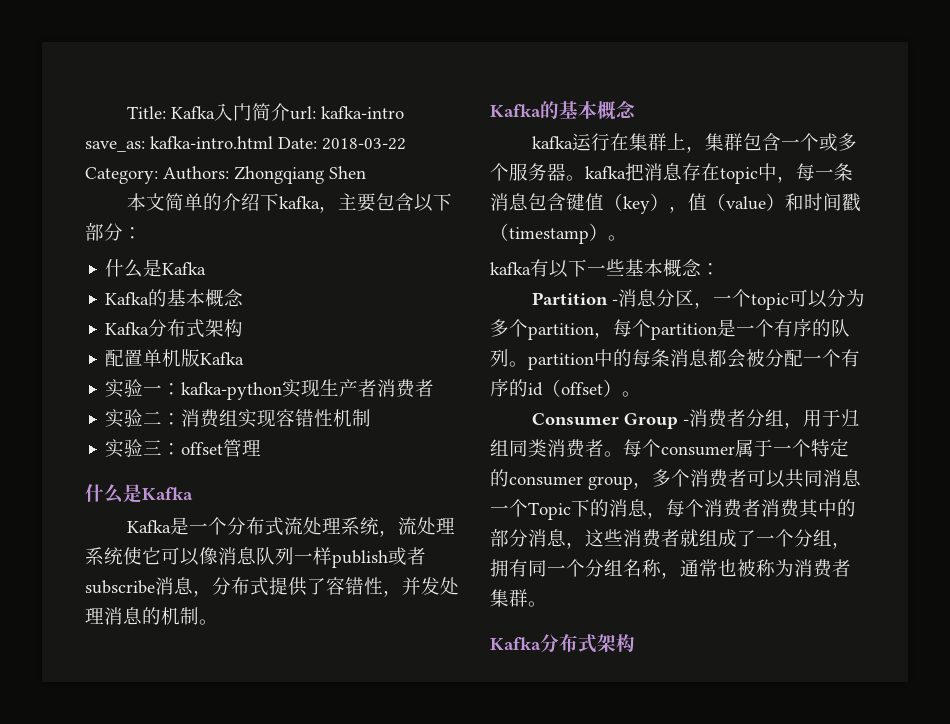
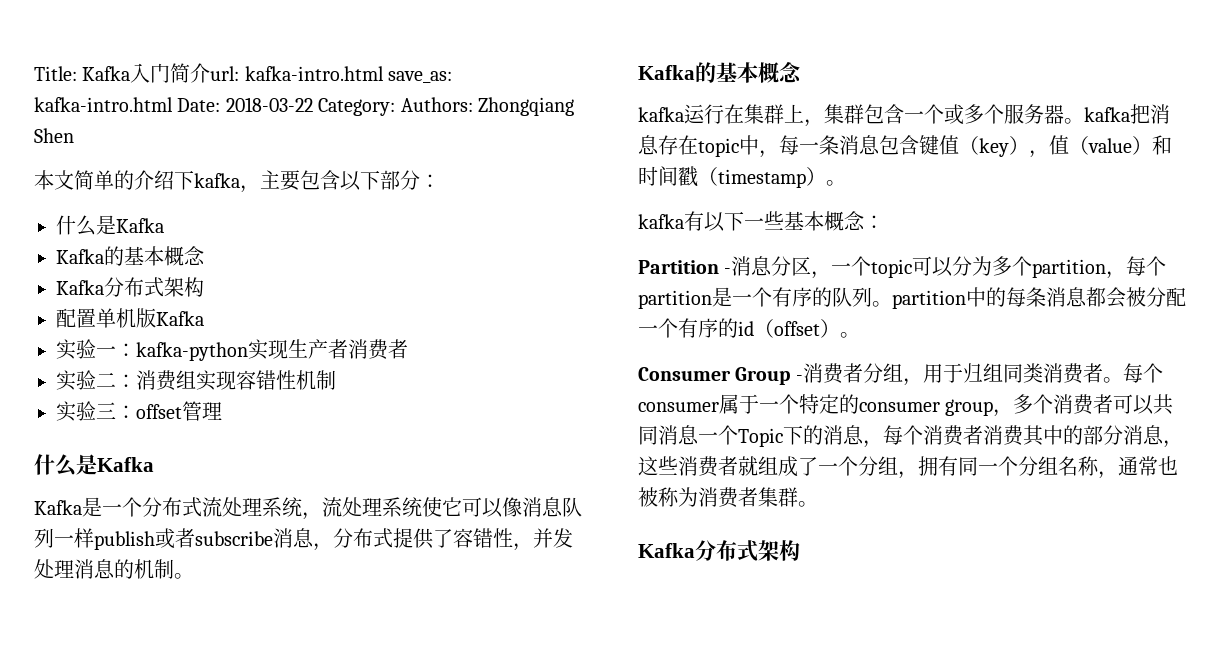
- Title: Kafka入门简介url: kafka-intro save_as: kafka-intro.html Date: 2018-03-22 Category: Authors: Zhongqiang Shen
+ Title: Kafka入门简介url: kafka-intro.html save_as: kafka-intro.html Date: 2018-03-22 Category: Authors: Zhongqiang Shen

